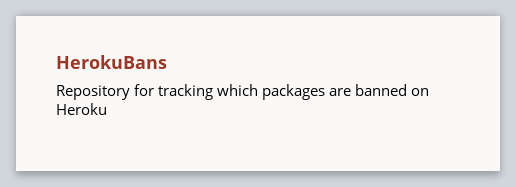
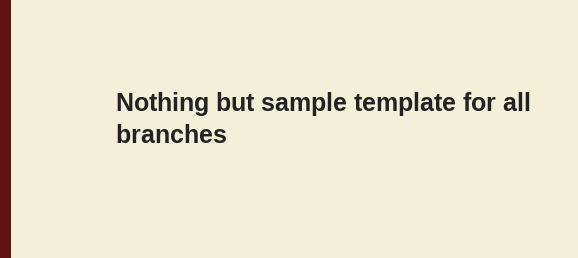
- HerokuBans
- Repository for tracking which packages are banned on Heroku
+ Nothing but sample template for all branches

